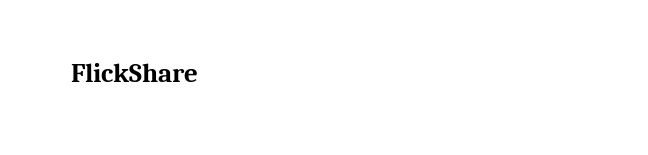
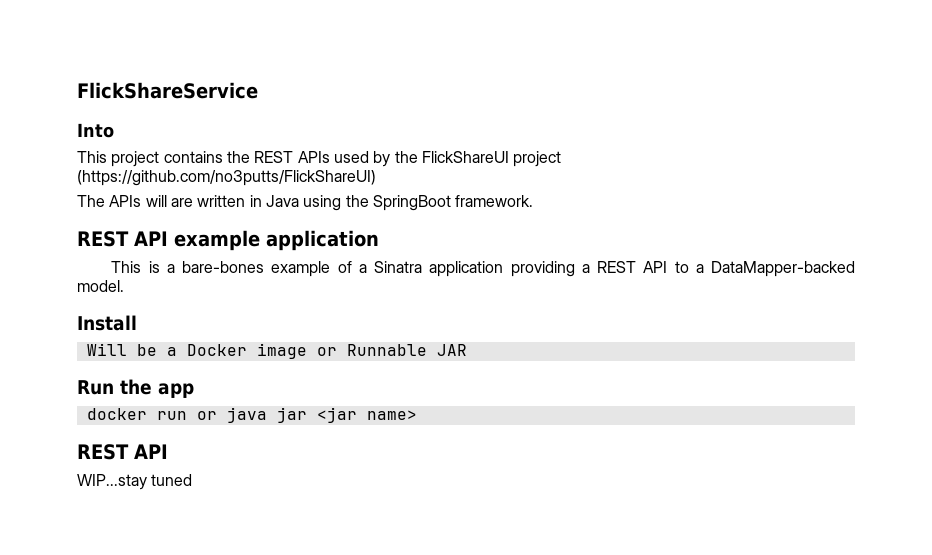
- FlickShare
+ FlickShareService
+ Into
+ This project contains the REST APIs used by the FlickShareUI project (https://github.com/no3putts/FlickShareUI)
+ The APIs will are written in Java using the SpringBoot framework.
+ REST API example application
+ This is a bare-bones example of a Sinatra application providing a REST API to a DataMapper-backed model.
+ Install
+ Will be a Docker image or Runnable JAR
+ Run the app
+ docker run or java jar <jar name>
+ REST API
+ WIP...stay tuned

